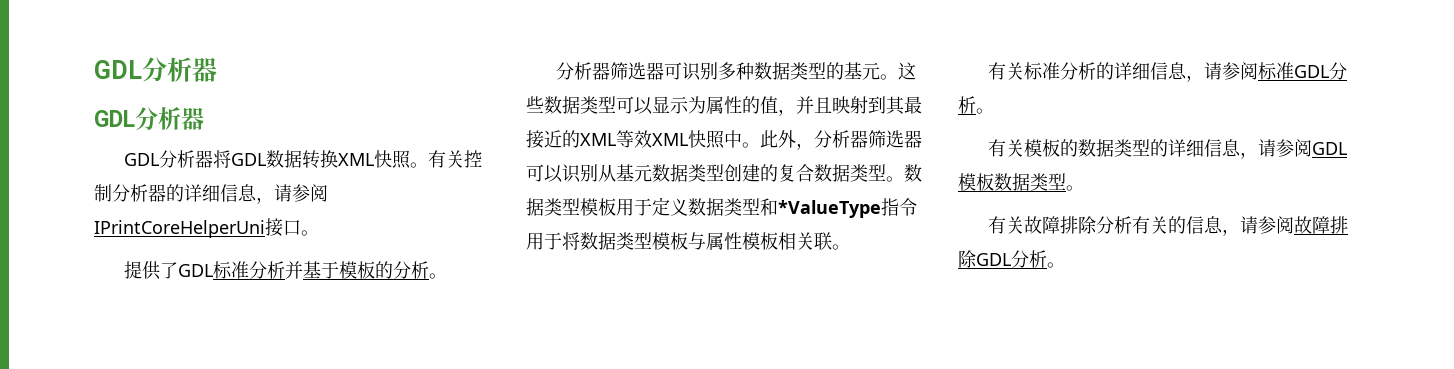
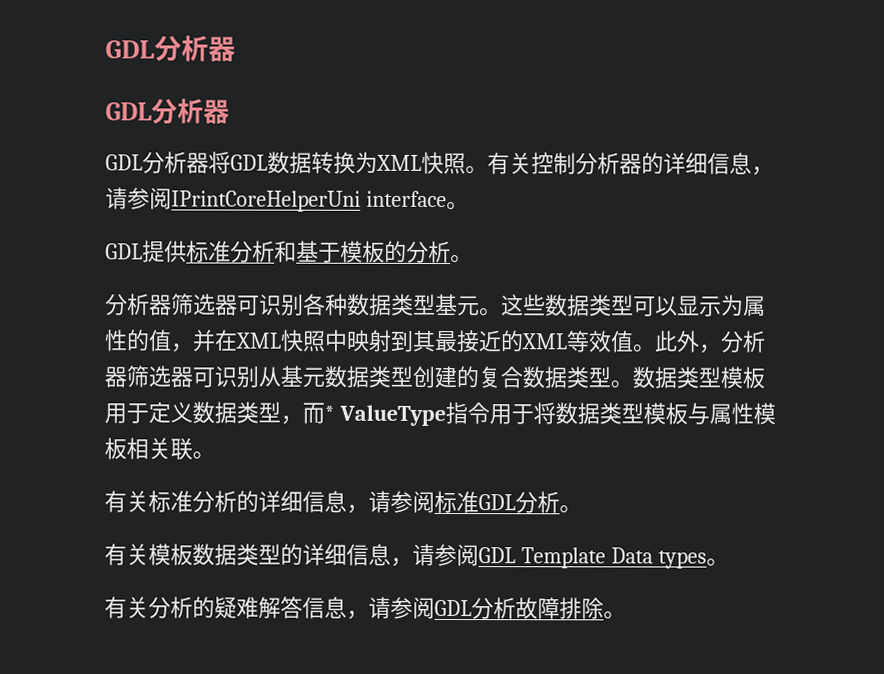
- GDL分析器将GDL数据转换XML快照。
+ GDL分析器将GDL数据转换为XML快照。
- 有关控制分析器的详细信息，请参阅IPrintCoreHelperUni接口。
- 提供了GDL标准分析并基于模板的分析。
+ 有关控制分析器的详细信息，请参阅IPrintCoreHelperUni interface。
+ GDL提供标准分析和基于模板的分析。
- 分析器筛选器可识别多种数据类型的基元。
+ 分析器筛选器可识别各种数据类型基元。
- 这些数据类型可以显示为属性的值，并且映射到其最接近的XML等效XML快照中。
+ 这些数据类型可以显示为属性的值，并在XML快照中映射到其最接近的XML等效值。
- 此外，分析器筛选器可以识别从基元数据类型创建的复合数据类型。
+ 此外，分析器筛选器可识别从基元数据类型创建的复合数据类型。
- 数据类型模板用于定义数据类型和*ValueType指令用于将数据类型模板与属性模板相关联。
+ 数据类型模板用于定义数据类型，而* ValueType指令用于将数据类型模板与属性模板相关联。
- 有关模板的数据类型的详细信息，请参阅GDL模板数据类型。
- 有关故障排除分析有关的信息，请参阅故障排除GDL分析。
+ 有关模板数据类型的详细信息，请参阅GDL Template Data types。
+ 有关分析的疑难解答信息，请参阅GDL分析故障排除。

